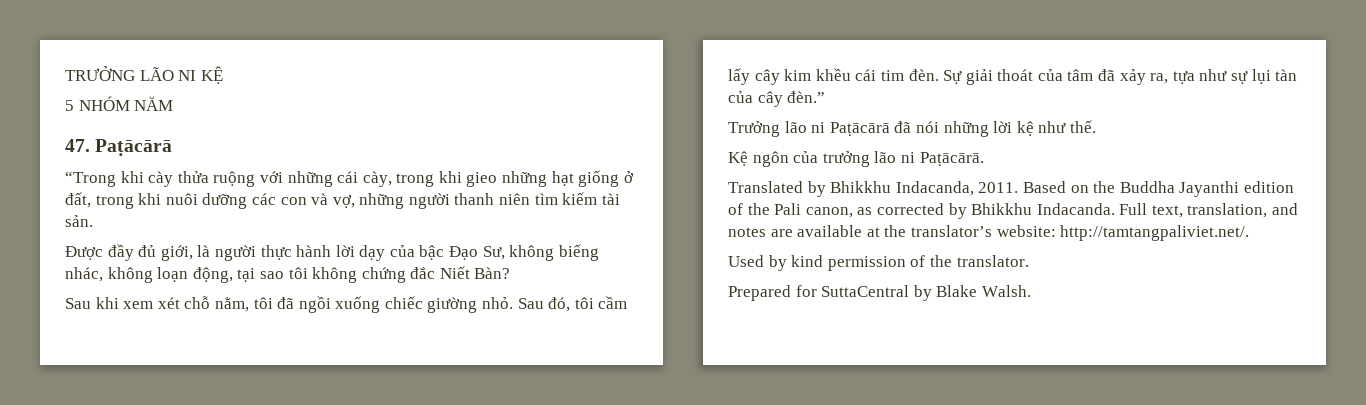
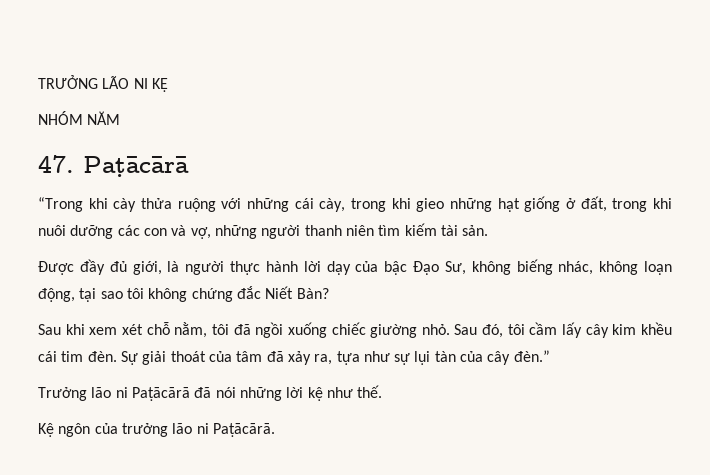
- 5 NHÓM NĂM
+ NHÓM NĂM
- Translated by Bhikkhu Indacanda, 2011. Based on the Buddha Jayanthi edition of the Pali canon, as corrected by Bhikkhu Indacanda. Full text, translation, and notes are available at the translator’s website: http://tamtangpaliviet.net/.
- Used by kind permission of the translator.
- Prepared for SuttaCentral by Blake Walsh.

